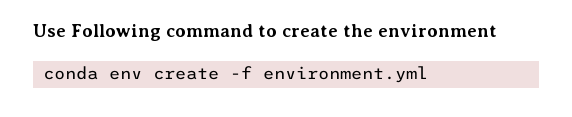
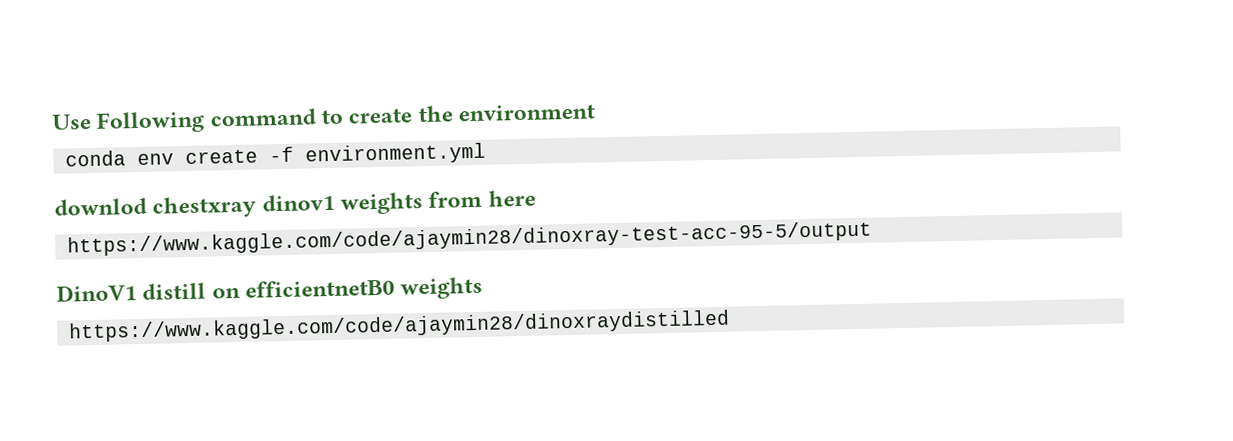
+ downlod chestxray dinov1 weights from here
+ https://www.kaggle.com/code/ajaymin28/dinoxray-test-acc-95-5/output
+ DinoV1 distill on efficientnetB0 weights
+ https://www.kaggle.com/code/ajaymin28/dinoxraydistilled

